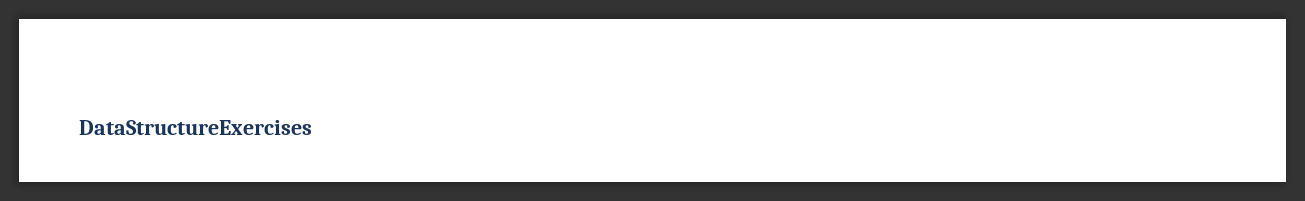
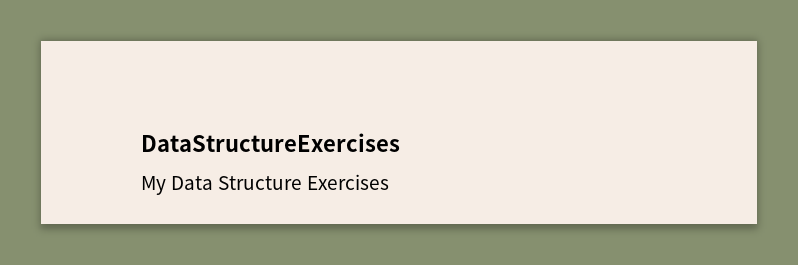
+ My Data Structure Exercises

